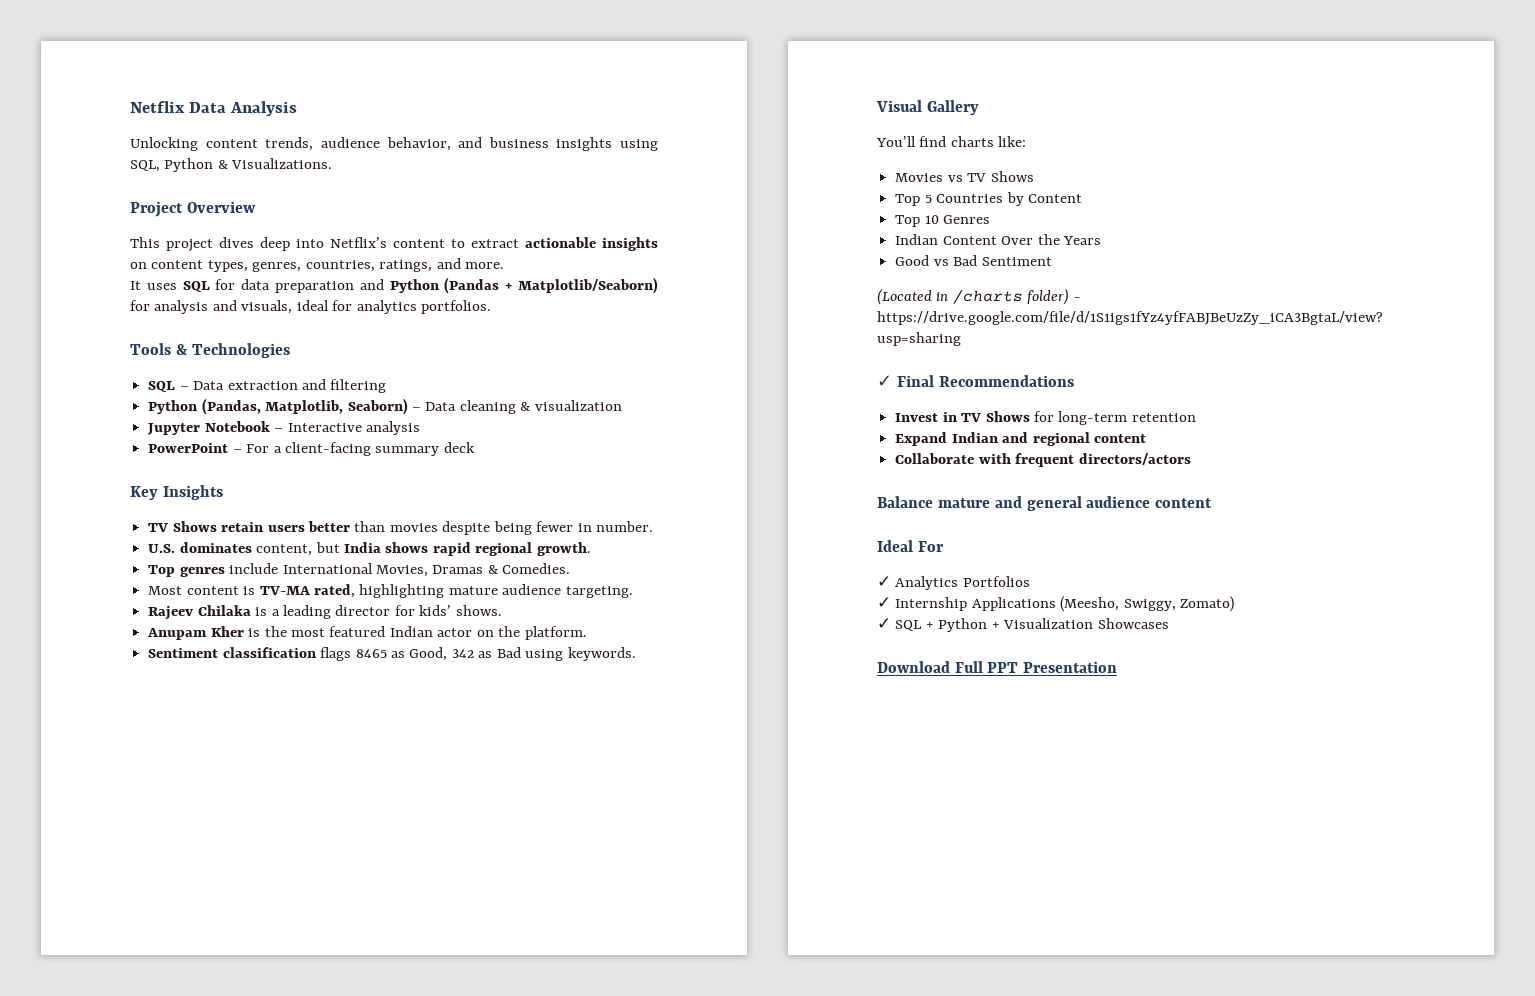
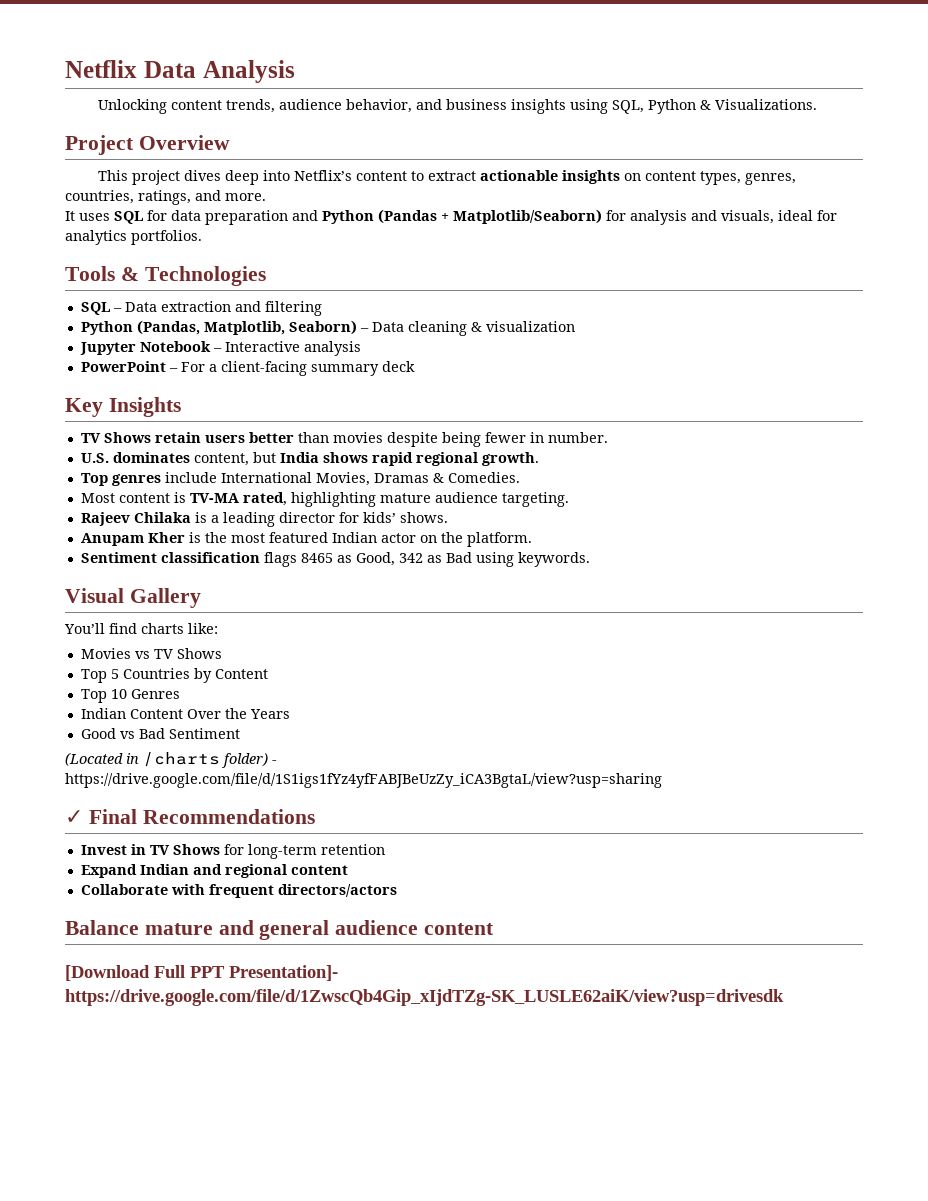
- Ideal For
- ✓ Analytics Portfolios
- ✓ Internship Applications (Meesho, Swiggy, Zomato)
- ✓ SQL + Python + Visualization Showcases
- Download Full PPT Presentation
+ [Download Full PPT Presentation]- https://drive.google.com/file/d/1ZwscQb4Gip_xIjdTZg-SK_LUSLE62aiK/view?usp=drivesdk

